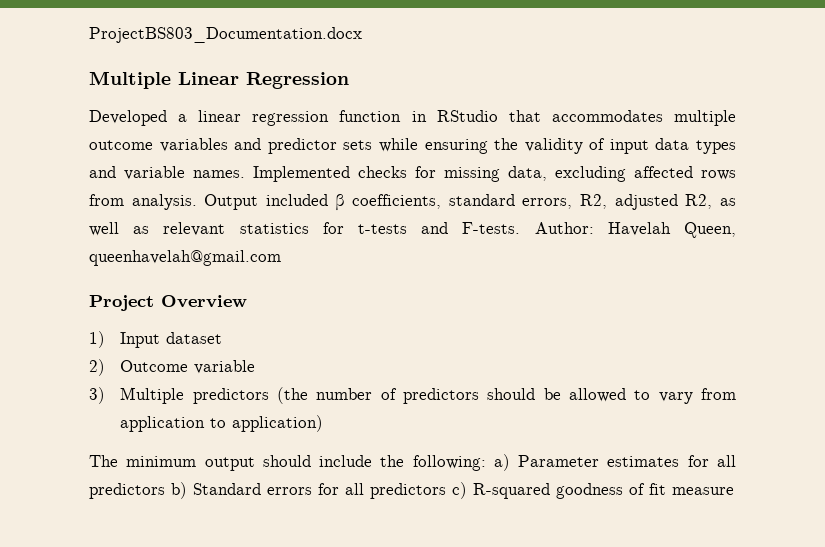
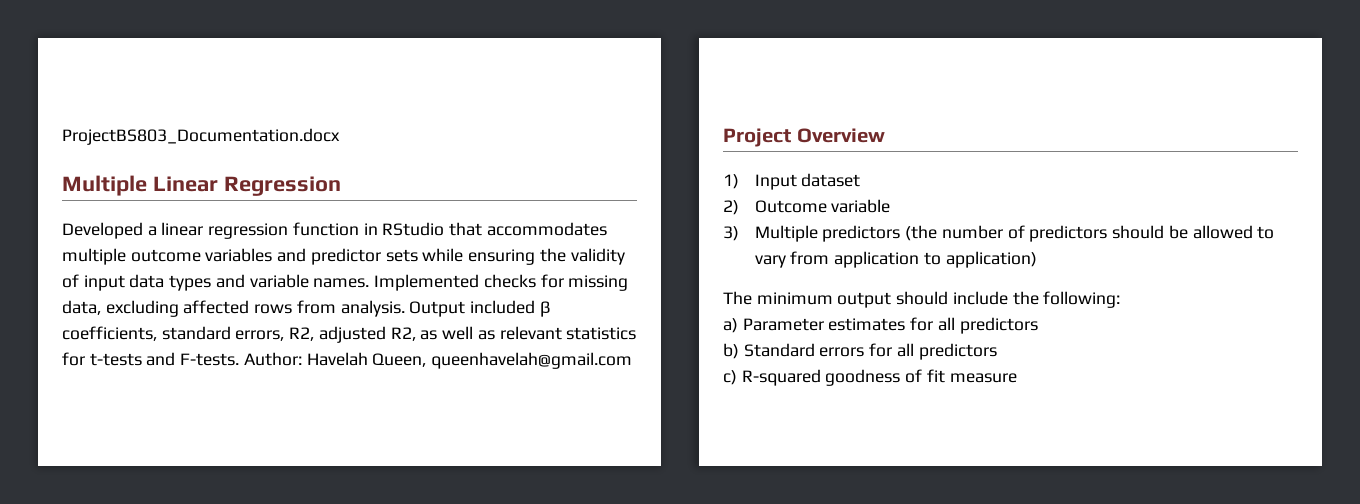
- The minimum output should include the following: a) Parameter estimates for all predictors b) Standard errors for all predictors c) R-squared goodness of fit measure
+ The minimum output should include the following:
+ a) Parameter estimates for all predictors
+ b) Standard errors for all predictors
+ c) R-squared goodness of fit measure

